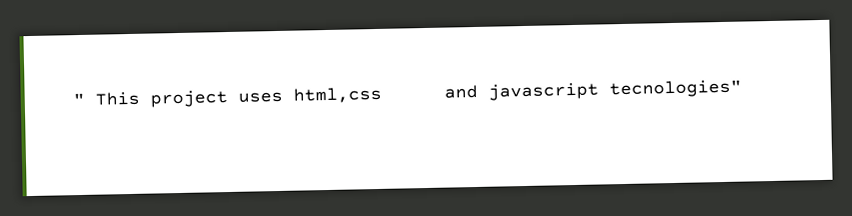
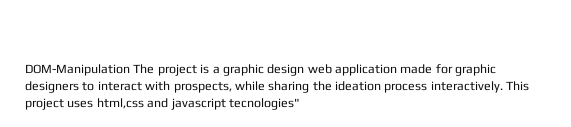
- " This project uses html,css and javascript tecnologies"
+ DOM-Manipulation The project is a graphic design web application made for graphic designers to interact with prospects, while sharing the ideation process interactively. This project uses html,css and javascript tecnologies"

